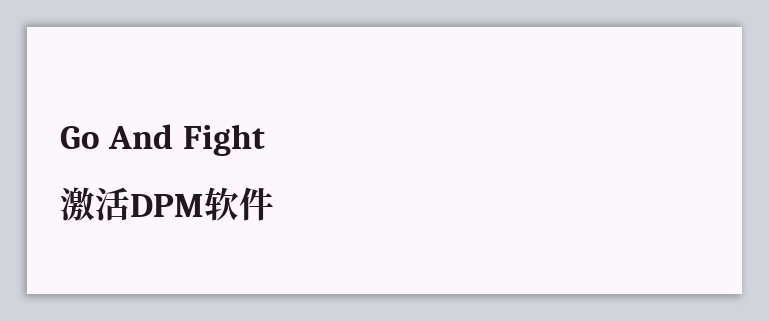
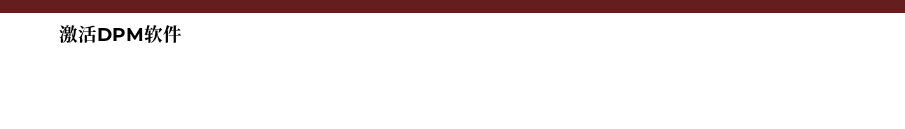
- Go And Fight

